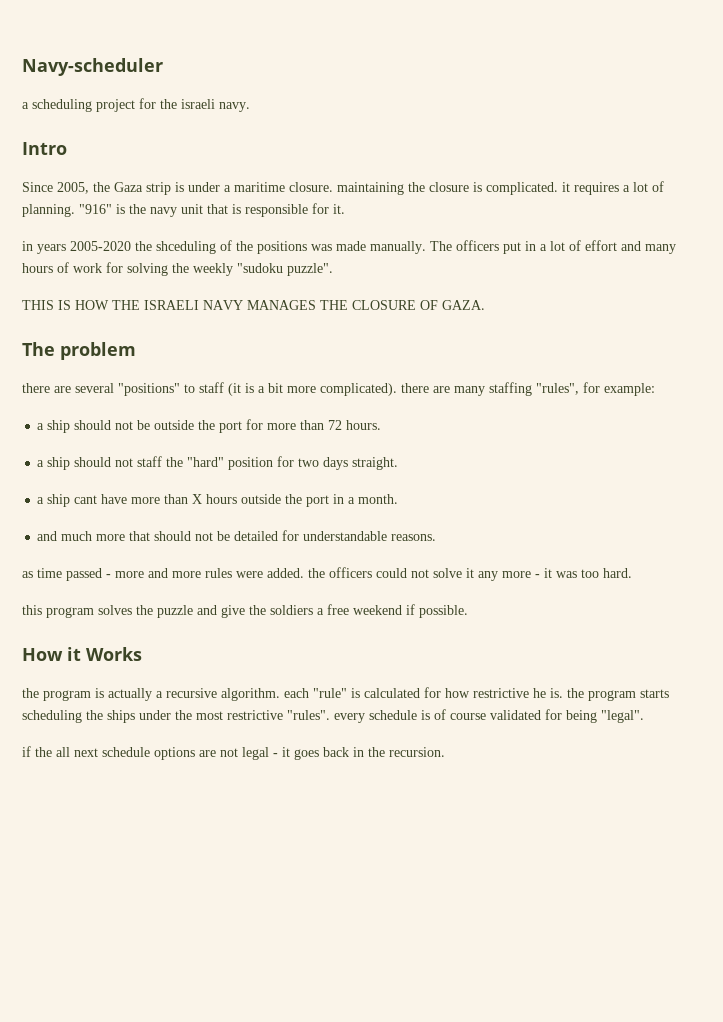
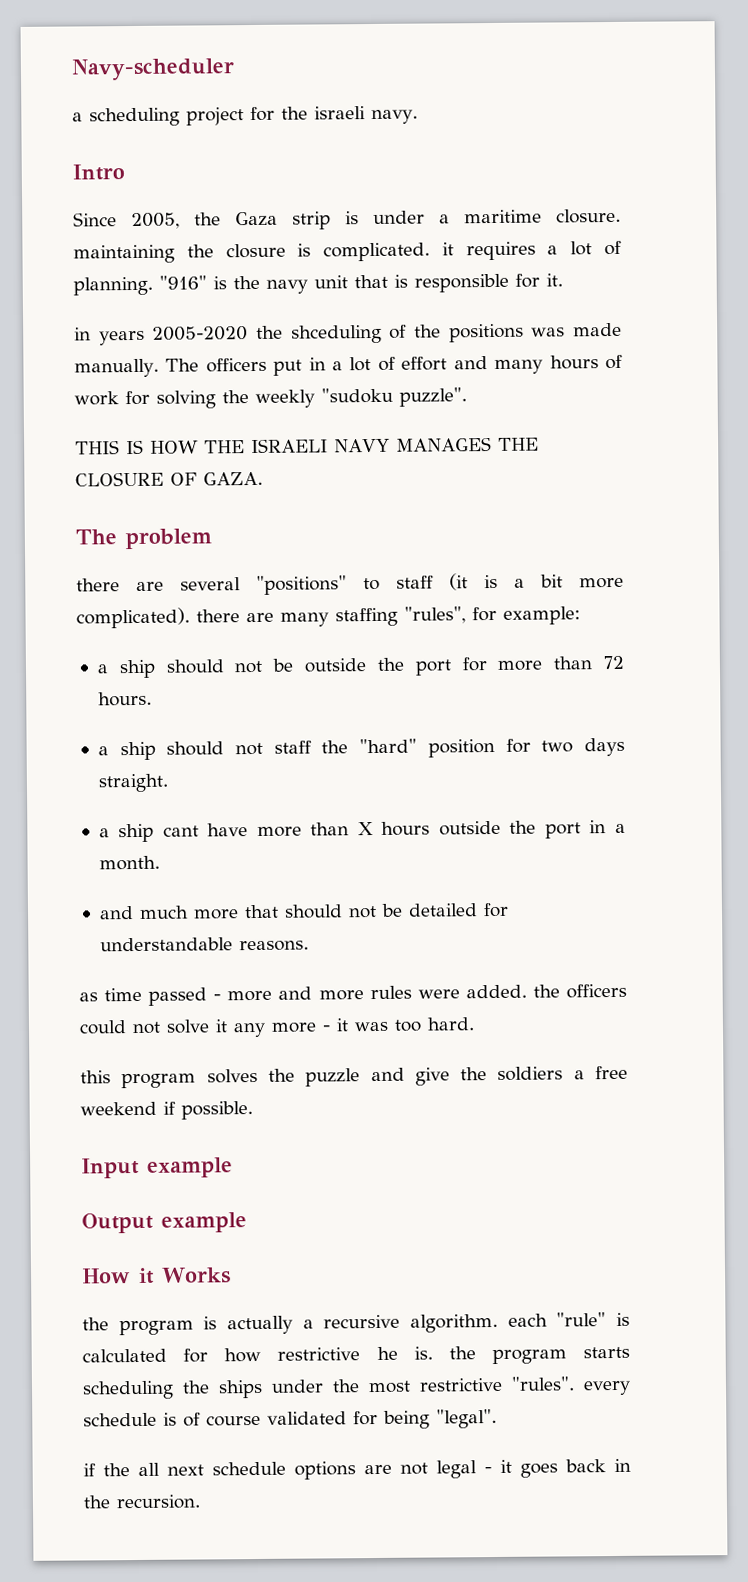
+ Input example
+ Output example

